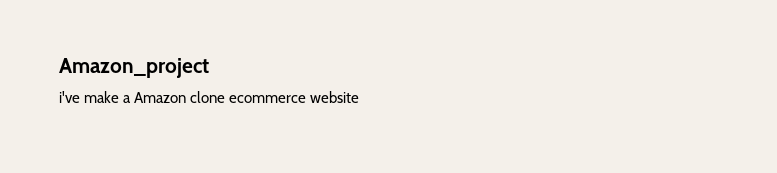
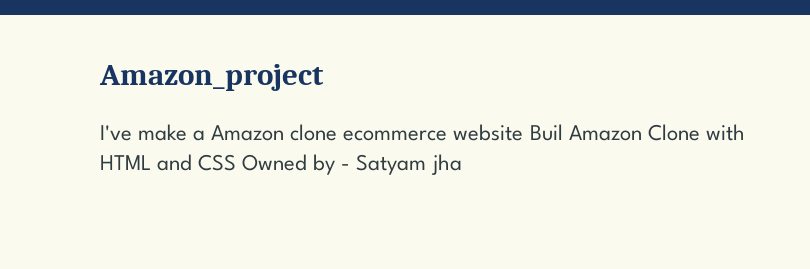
- i've make a Amazon clone ecommerce website
+ I've make a Amazon clone ecommerce website Buil Amazon Clone with HTML and CSS Owned by - Satyam jha

